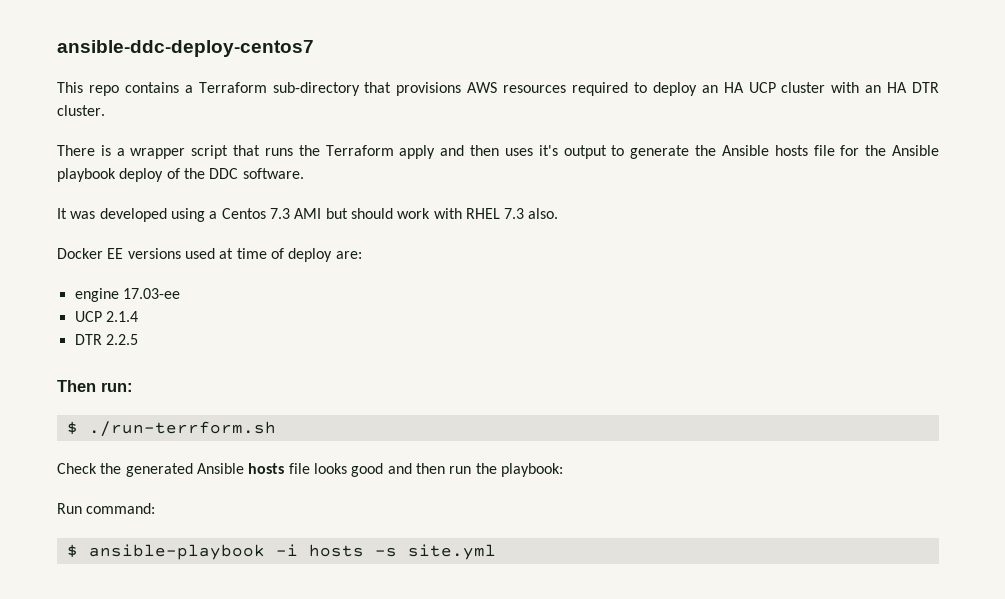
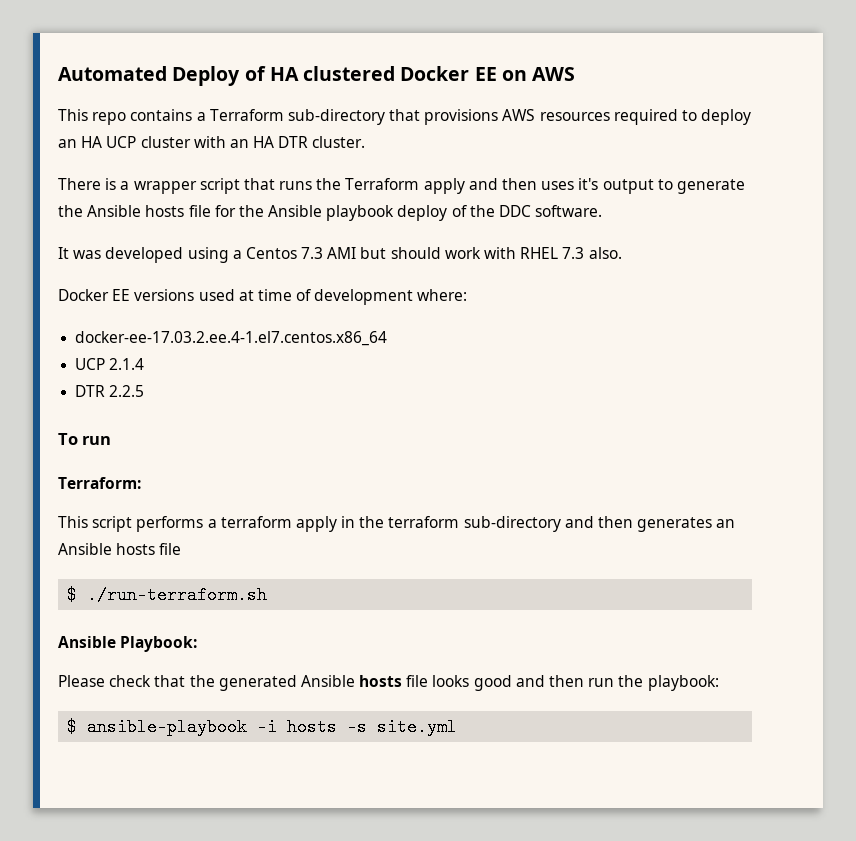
- ansible-ddc-deploy-centos7
+ Automated Deploy of HA clustered Docker EE on AWS
- Docker EE versions used at time of deploy are:
- engine 17.03-ee
+ Docker EE versions used at time of development where:
+ docker-ee-17.03.2.ee.4-1.el7.centos.x86_64
- Then run:
- $ ./run-terrform.sh
- Check the generated Ansible hosts file looks good and then run the playbook:
+ To run
+ Terraform:
+ This script performs a terraform apply in the terraform sub-directory and then generates an Ansible hosts file
+ $ ./run-terraform.sh
+ Ansible Playbook:
+ Please check that the generated Ansible hosts file looks good and then run the playbook:
- Run command:

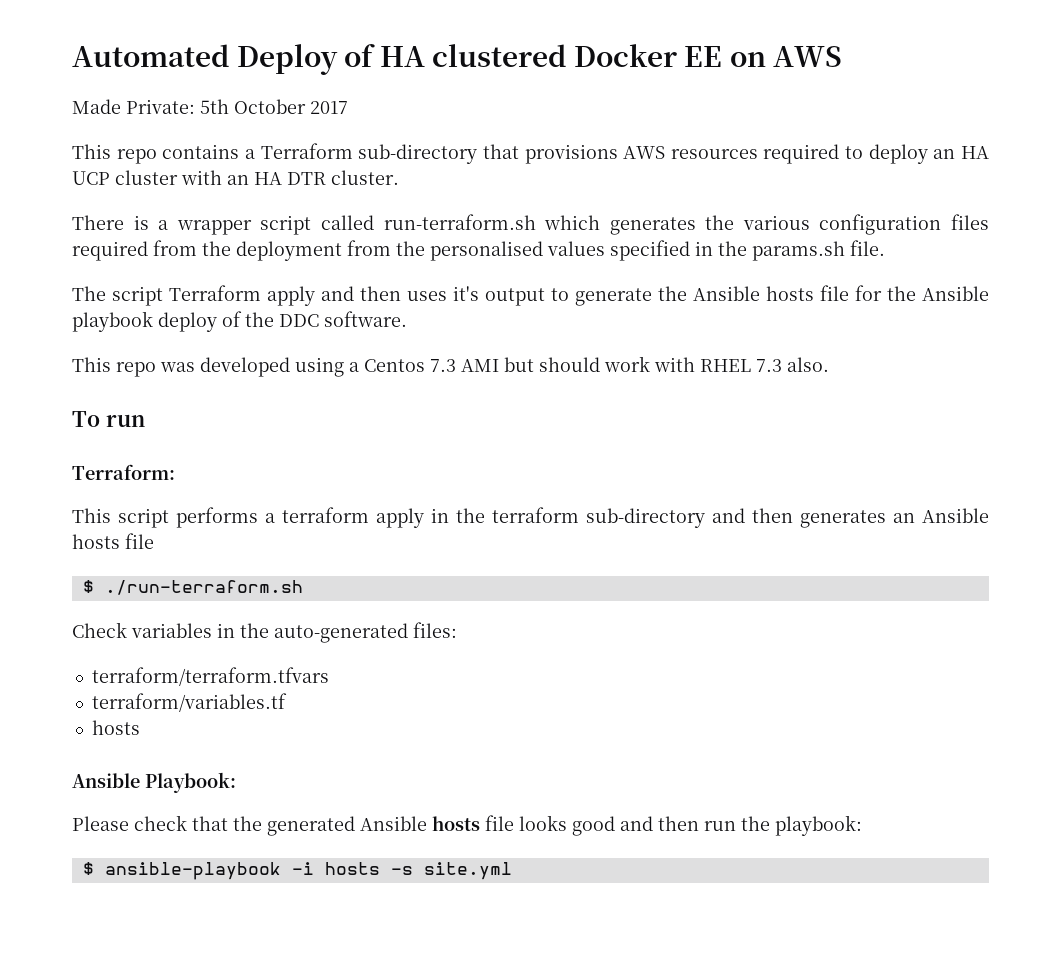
+ Made Private: 5th October 2017
- There is a wrapper script that runs the Terraform apply and then uses it's output to generate the Ansible hosts file for the Ansible playbook deploy of the DDC software.
+ There is a wrapper script called run-terraform.sh which generates the various configuration files required from the deployment from the personalised values specified in the params.sh file.
+ The script Terraform apply and then uses it's output to generate the Ansible hosts file for the Ansible playbook deploy of the DDC software.
- It was developed using a Centos 7.3 AMI but should work with RHEL 7.3 also.
+ This repo was developed using a Centos 7.3 AMI but should work with RHEL 7.3 also.
- Docker EE versions used at time of development where:
- docker-ee-17.03.2.ee.4-1.el7.centos.x86_64
- UCP 2.1.4
- DTR 2.2.5
+ Check variables in the auto-generated files:
+ terraform/terraform.tfvars
+ terraform/variables.tf
+ hosts

